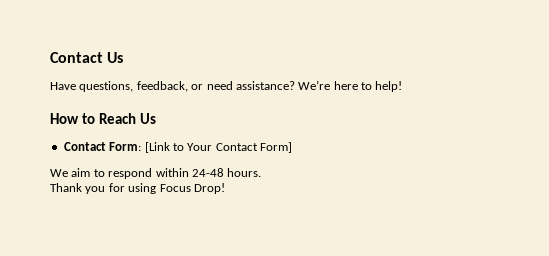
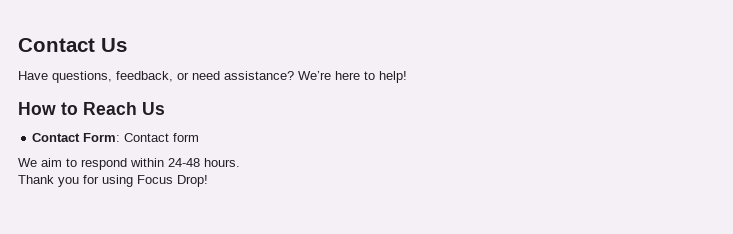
- Contact Form: [Link to Your Contact Form]
+ Contact Form: Contact form

